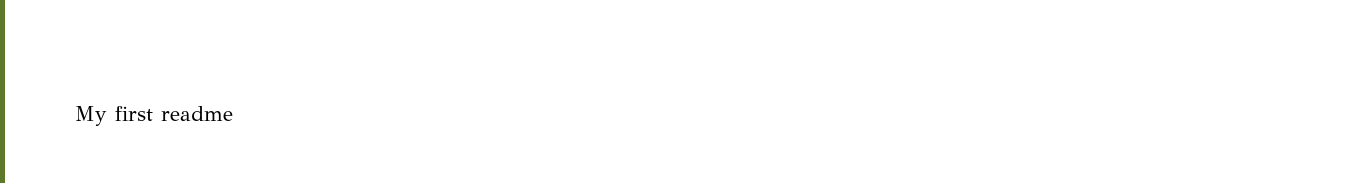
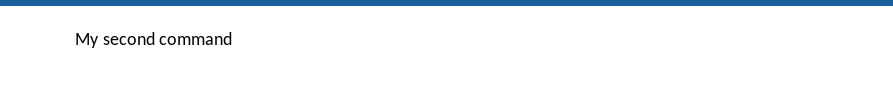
- My first readme
+ My second command

